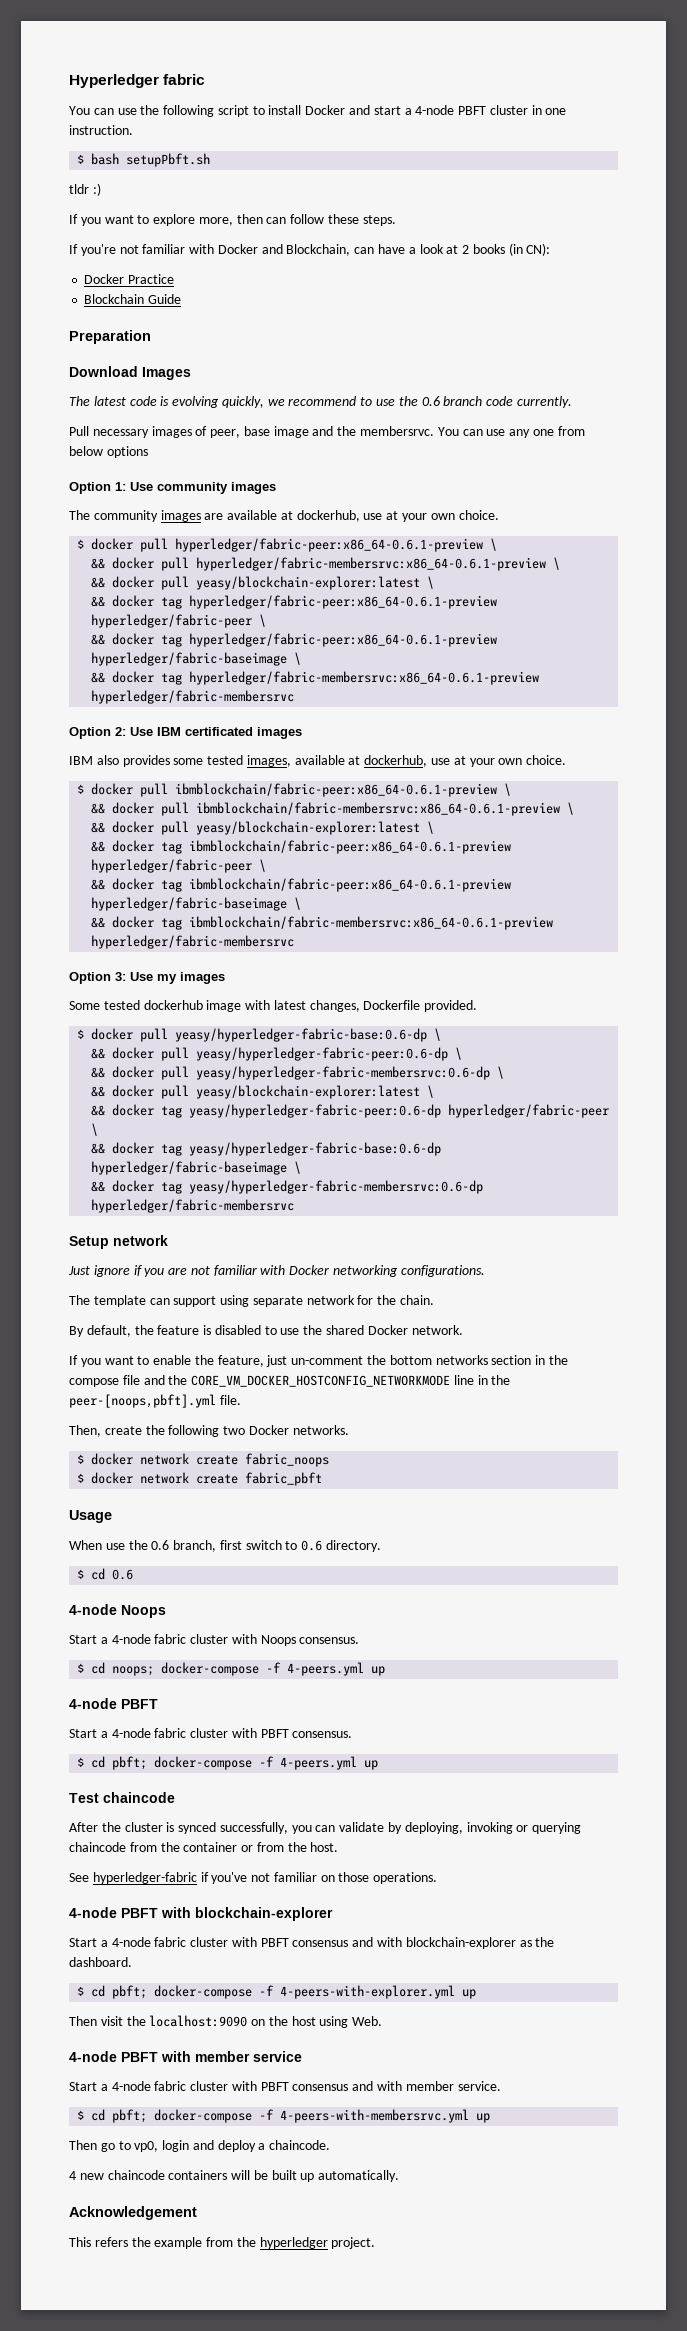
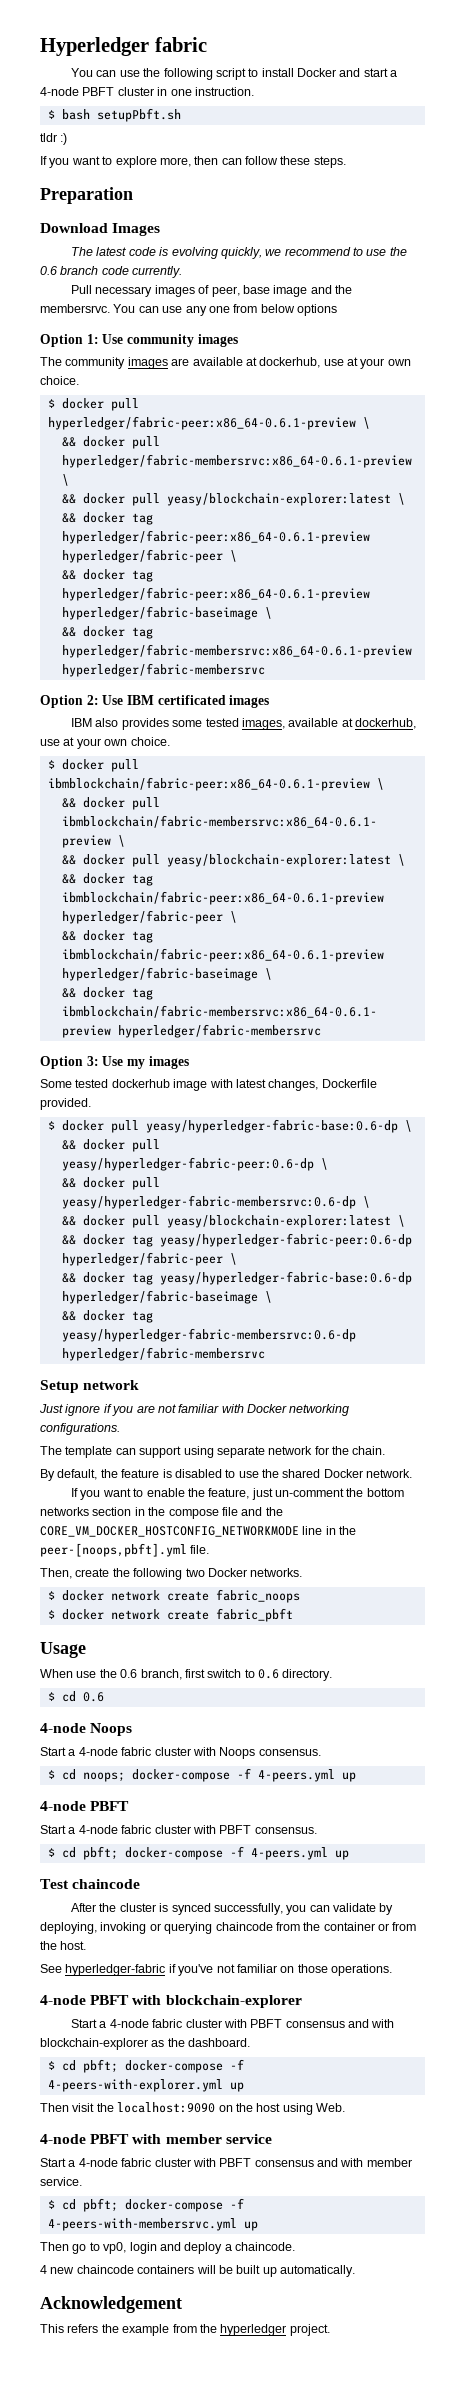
- If you're not familiar with Docker and Blockchain, can have a look at 2 books (in CN):
- Docker Practice
- Blockchain Guide

